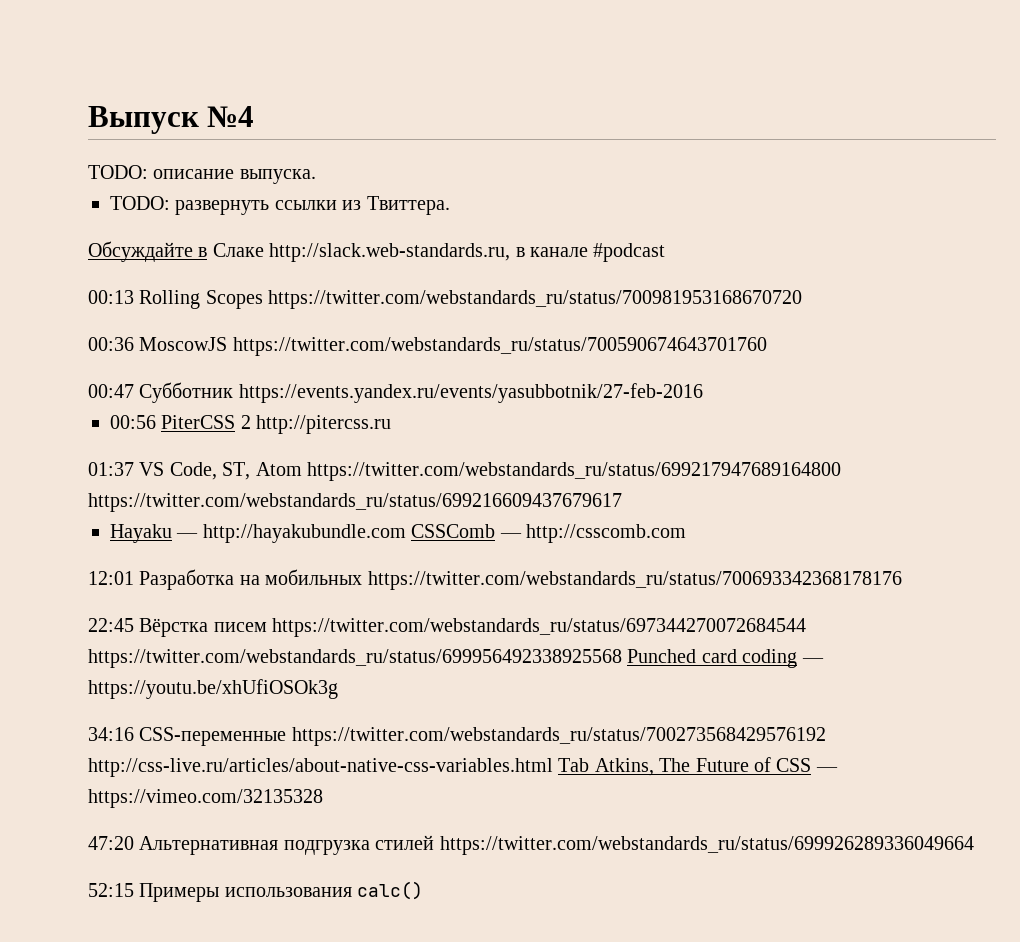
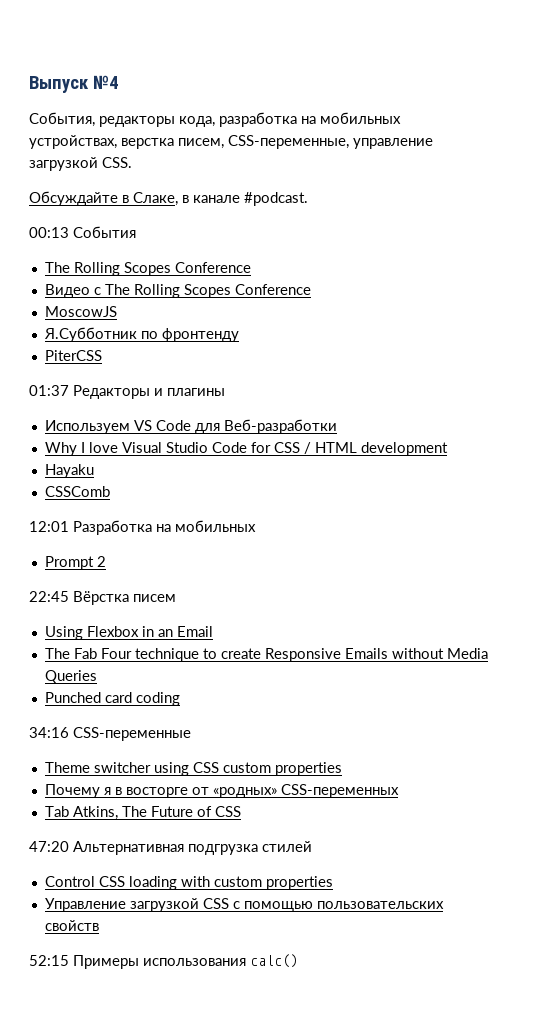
- TODO: описание выпуска.
- TODO: развернуть ссылки из Твиттера.
+ События, редакторы кода, разработка на мобильных устройствах, верстка писем, CSS-переменные, управление загрузкой CSS.
- Обсуждайте в Слаке http://slack.web-standards.ru, в канале #podcast
+ Обсуждайте в Слаке, в канале #podcast.
- 00:13 Rolling Scopes https://twitter.com/webstandards_ru/status/700981953168670720
- 00:36 MoscowJS https://twitter.com/webstandards_ru/status/700590674643701760
- 00:47 Субботник https://events.yandex.ru/events/yasubbotnik/27-feb-2016
- 00:56 PiterCSS 2 http://pitercss.ru
+ 00:13 События
+ The Rolling Scopes Conference
+ Видео с The Rolling Scopes Conference
+ MoscowJS
+ Я.Субботник по фронтенду
+ PiterCSS
- 01:37 VS Code, ST, Atom https://twitter.com/webstandards_ru/status/699217947689164800 https://twitter.com/webstandards_ru/status/699216609437679617
+ 01:37 Редакторы и плагины
+ Используем VS Code для Веб-разработки
+ Why I love Visual Studio Code for CSS / HTML development
- Hayaku — http://hayakubundle.com CSSComb — http://csscomb.com
+ Hayaku
+ CSSComb
- 12:01 Разработка на мобильных https://twitter.com/webstandards_ru/status/700693342368178176
+ 12:01 Разработка на мобильных
+ Prompt 2
- 22:45 Вёрстка писем https://twitter.com/webstandards_ru/status/697344270072684544 https://twitter.com/webstandards_ru/status/699956492338925568 Punched card coding — https://youtu.be/xhUfiOSOk3g
+ 22:45 Вёрстка писем
+ Using Flexbox in an Email
+ The Fab Four technique to create Responsive Emails without Media Queries
+ Punched card coding
- 34:16 CSS-переменные https://twitter.com/webstandards_ru/status/700273568429576192 http://css-live.ru/articles/about-native-css-variables.html Tab Atkins, The Future of CSS — https://vimeo.com/32135328
+ 34:16 CSS-переменные
+ Theme switcher using CSS custom properties
+ Почему я в восторге от «родных» CSS-переменных
+ Tab Atkins, The Future of CSS
- 47:20 Альтернативная подгрузка стилей https://twitter.com/webstandards_ru/status/699926289336049664
+ 47:20 Альтернативная подгрузка стилей
+ Control CSS loading with custom properties
+ Управление загрузкой CSS с помощью пользовательских свойств

